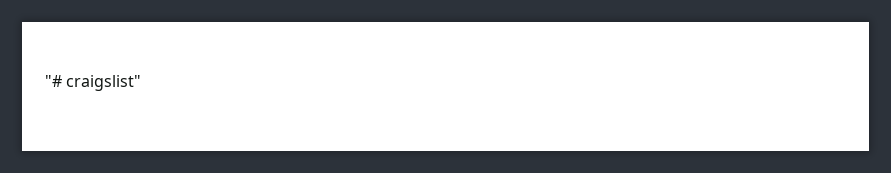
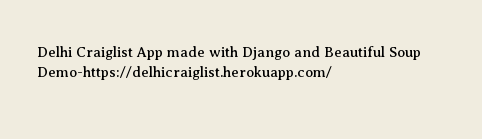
- "# craigslist"
+ Delhi Craiglist App made with Django and Beautiful Soup Demo-https://delhicraiglist.herokuapp.com/

